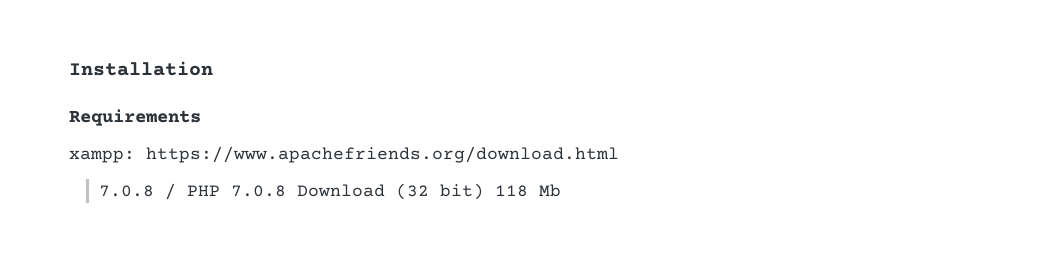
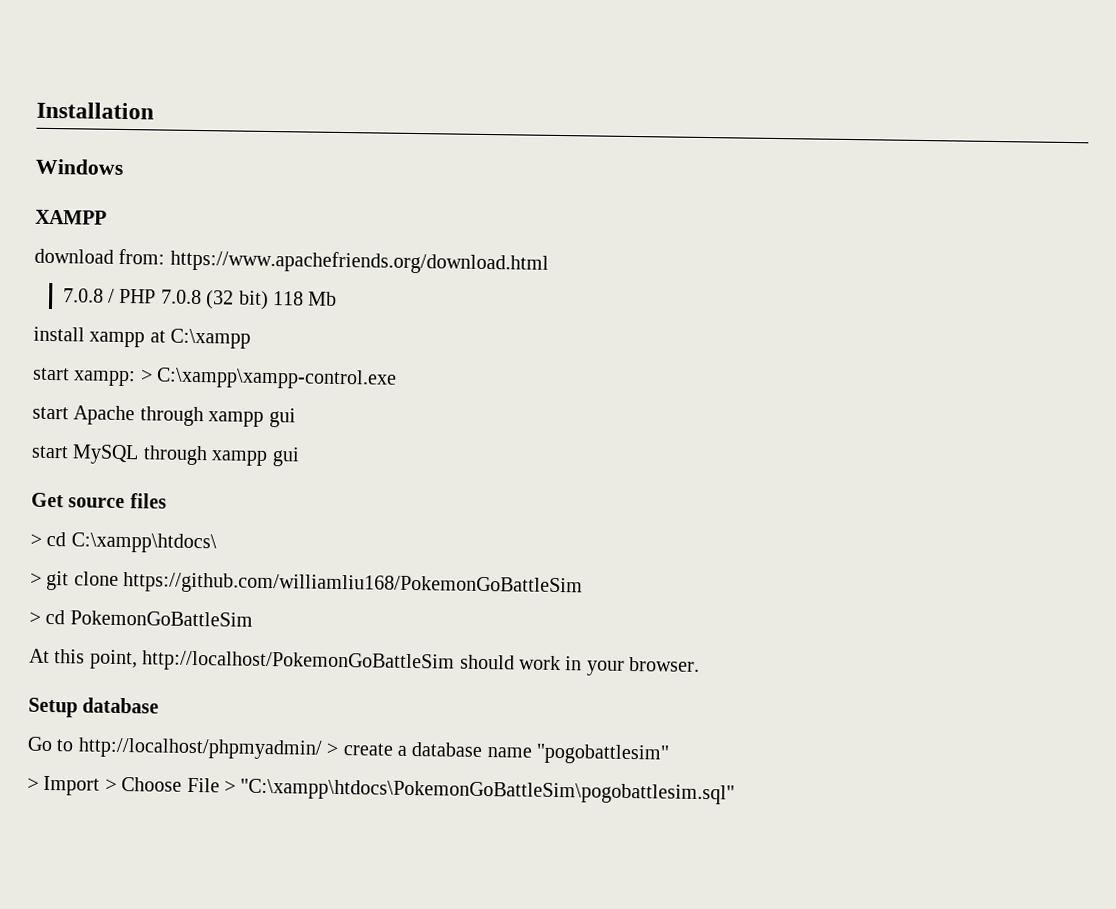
- Requirements
- xampp: https://www.apachefriends.org/download.html
+ Windows
+ XAMPP
+ download from: https://www.apachefriends.org/download.html
- 7.0.8 / PHP 7.0.8 Download (32 bit) 118 Mb
+ 7.0.8 / PHP 7.0.8 (32 bit) 118 Mb
+ install xampp at C:\xampp
+ start xampp: > C:\xampp\xampp-control.exe
+ start Apache through xampp gui
+ start MySQL through xampp gui
+ Get source files
+ > cd C:\xampp\htdocs\
+ > git clone https://github.com/williamliu168/PokemonGoBattleSim
+ > cd PokemonGoBattleSim
+ At this point, http://localhost/PokemonGoBattleSim should work in your browser.
+ Setup database
+ Go to http://localhost/phpmyadmin/ > create a database name "pogobattlesim"
+ > Import > Choose File > "C:\xampp\htdocs\PokemonGoBattleSim\pogobattlesim.sql"

